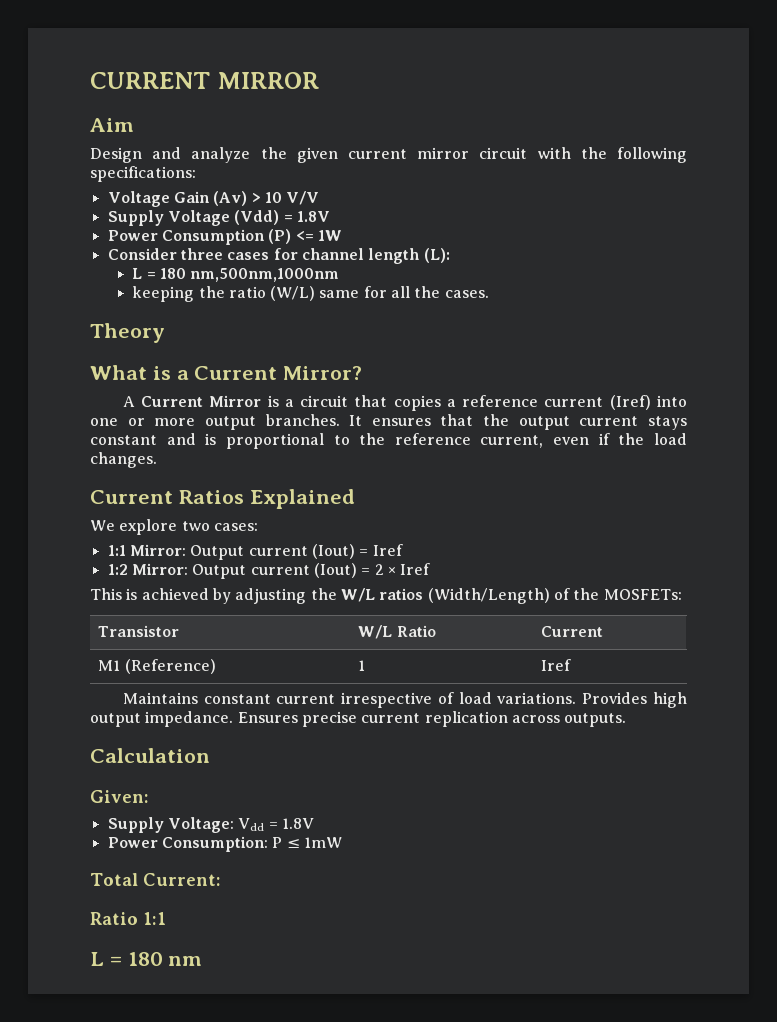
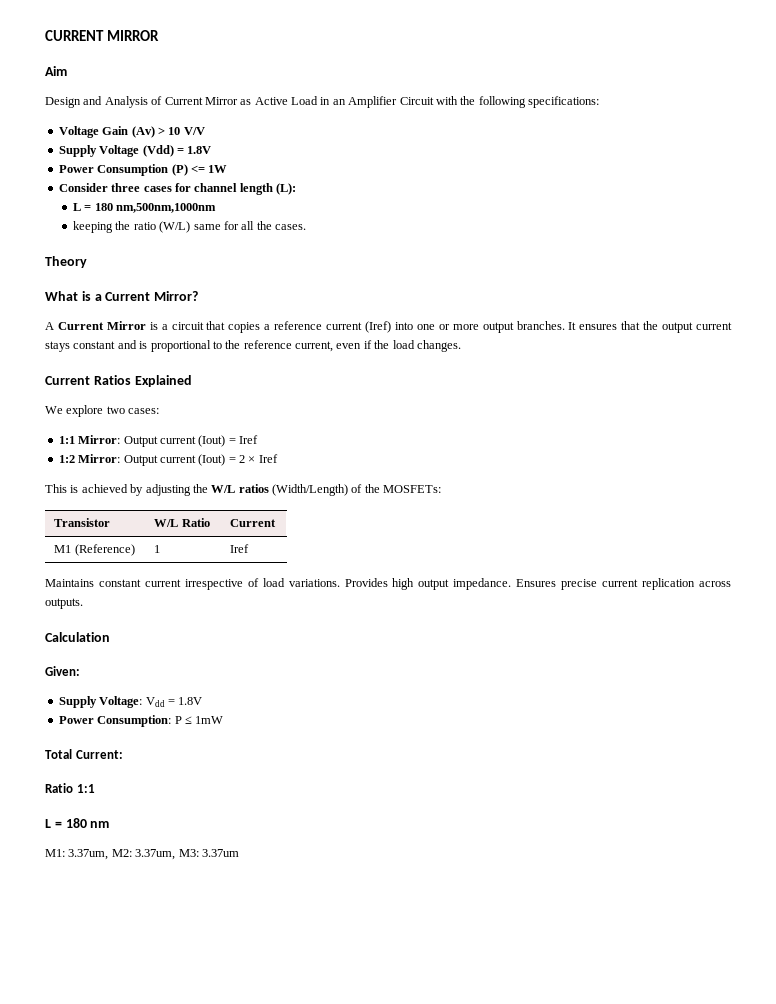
- Design and analyze the given current mirror circuit with the following specifications:
+ Design and Analysis of Current Mirror as Active Load in an Amplifier Circuit with the following specifications:
+ M1: 3.37um, M2: 3.37um, M3: 3.37um

